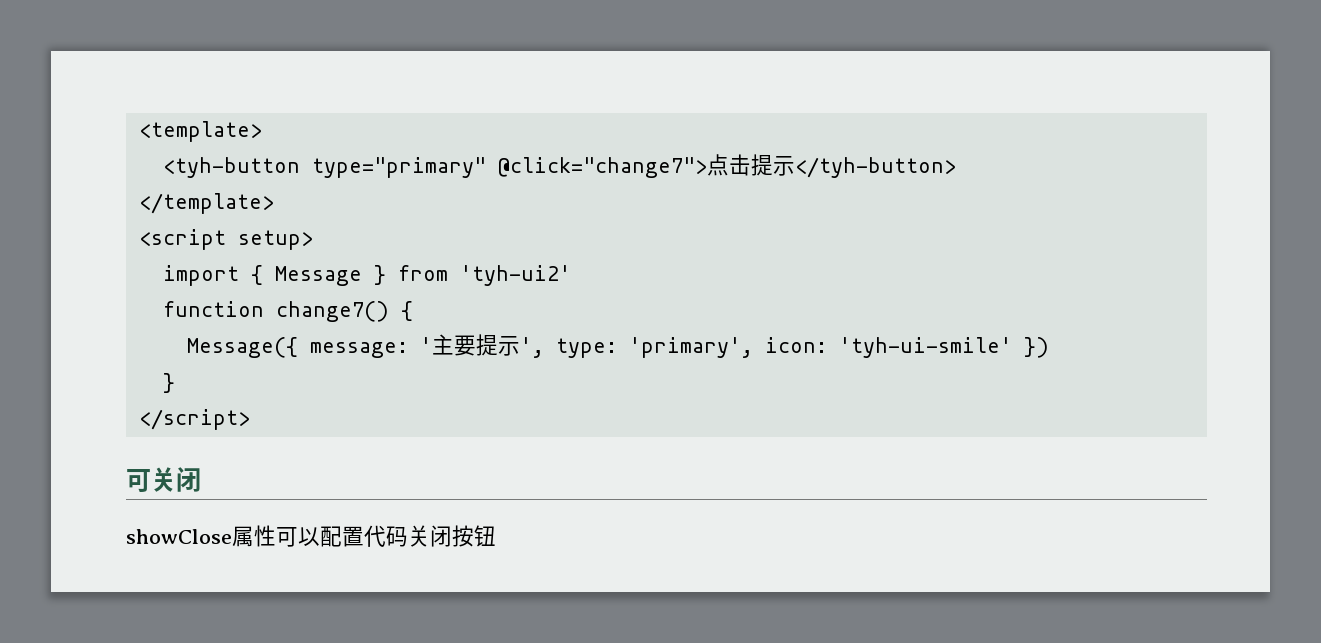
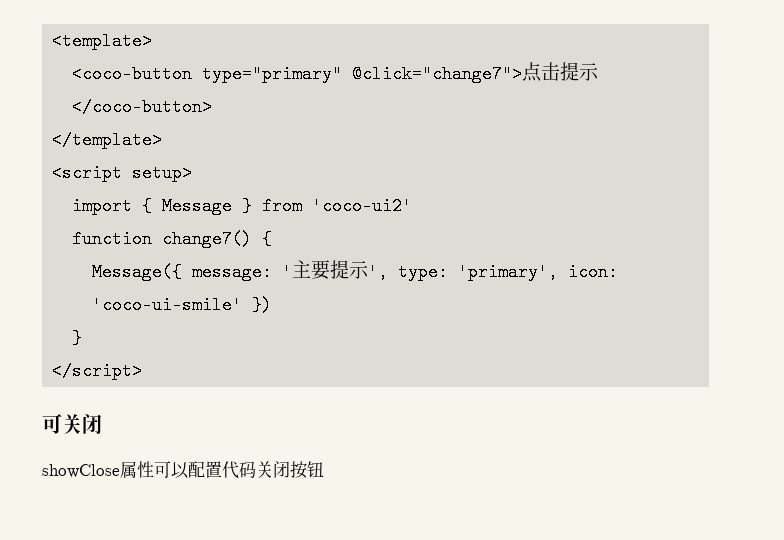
- <tyh-button type="primary" @click="change7">点击提示</tyh-button>
+ <coco-button type="primary" @click="change7">点击提示</coco-button>
- import { Message } from 'tyh-ui2'
+ import { Message } from 'coco-ui2'
- Message({ message: '主要提示', type: 'primary', icon: 'tyh-ui-smile' })
+ Message({ message: '主要提示', type: 'primary', icon: 'coco-ui-smile' })

